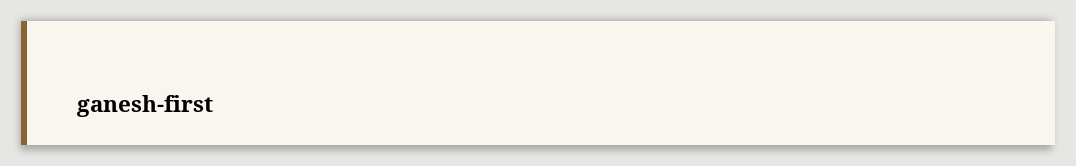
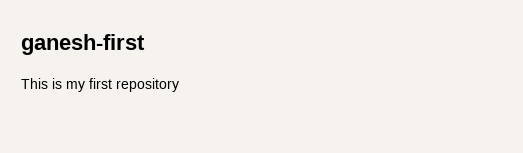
+ This is my first repository

